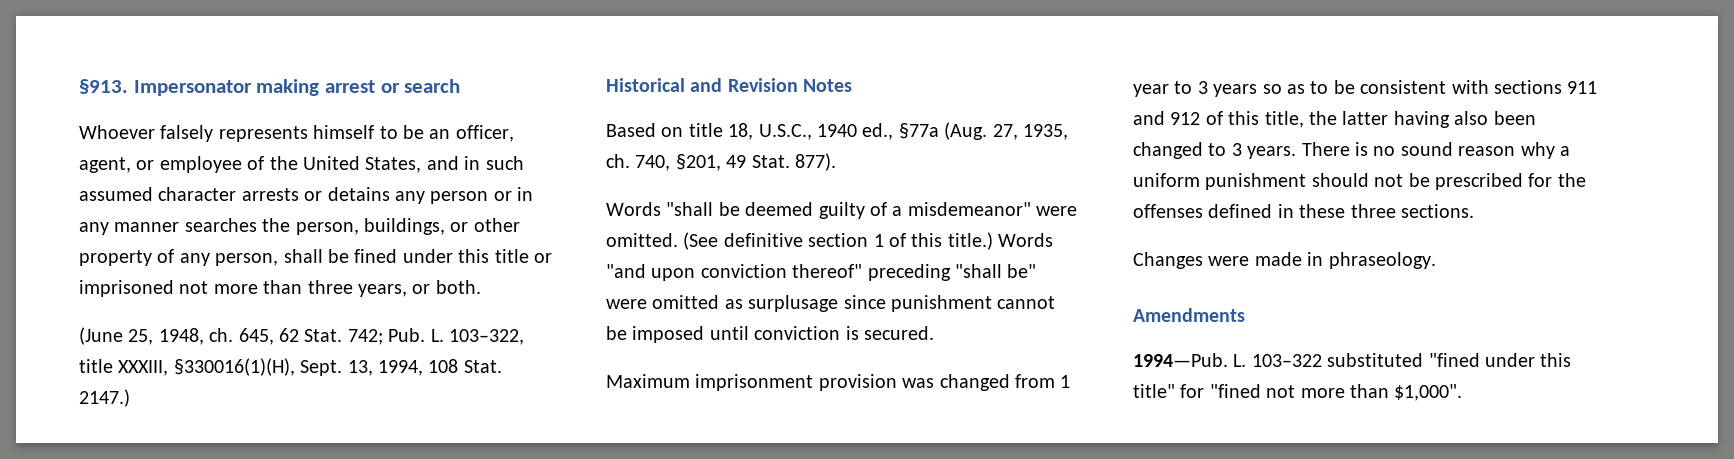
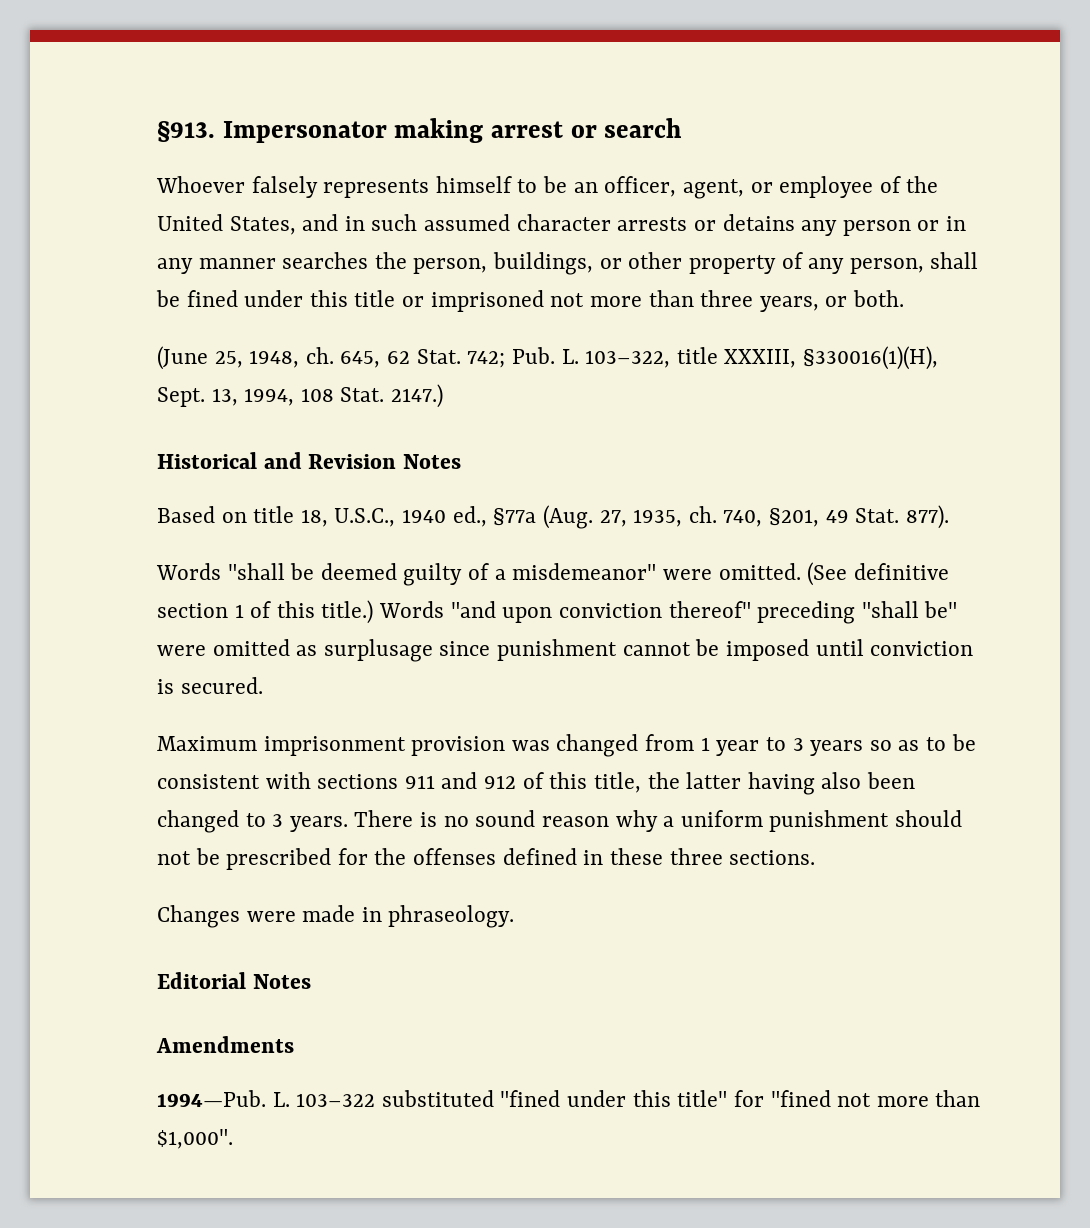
+ Editorial Notes

